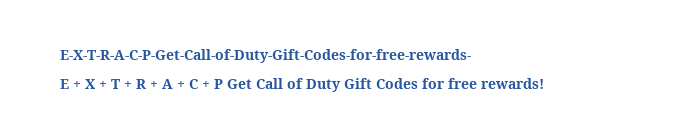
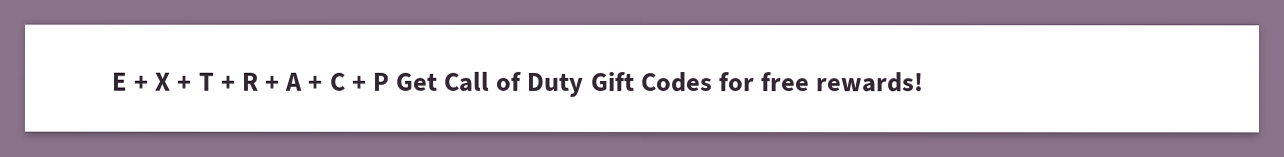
- E-X-T-R-A-C-P-Get-Call-of-Duty-Gift-Codes-for-free-rewards-

